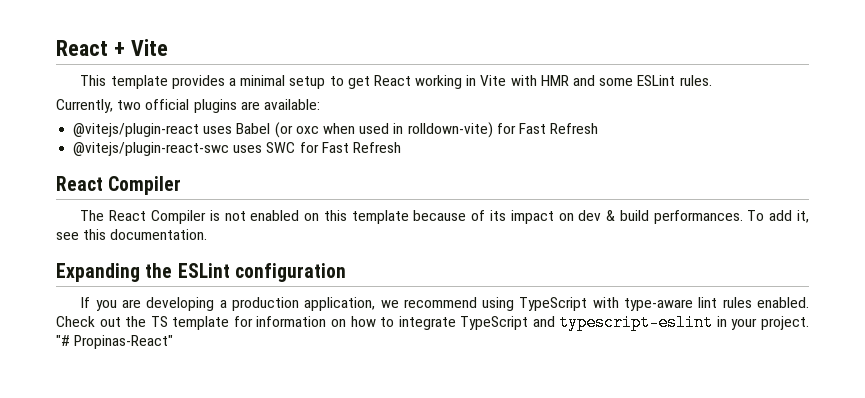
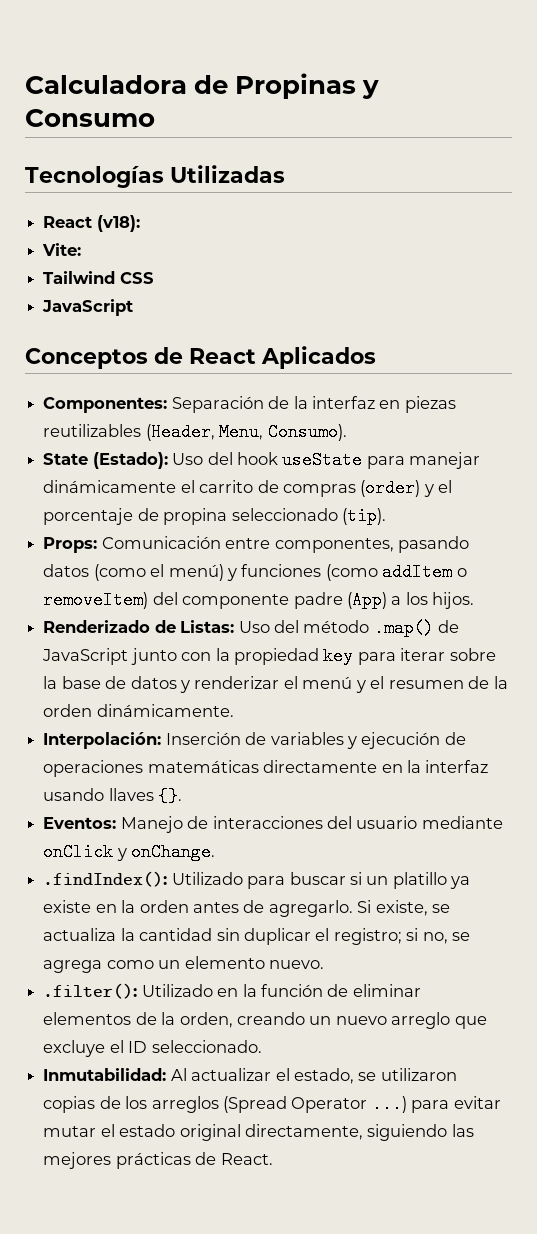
- React + Vite
- This template provides a minimal setup to get React working in Vite with HMR and some ESLint rules.
- Currently, two official plugins are available:
- @vitejs/plugin-react uses Babel (or oxc when used in rolldown-vite) for Fast Refresh
- @vitejs/plugin-react-swc uses SWC for Fast Refresh
- React Compiler
- The React Compiler is not enabled on this template because of its impact on dev & build performances. To add it, see this documentation.
- Expanding the ESLint configuration
- If you are developing a production application, we recommend using TypeScript with type-aware lint rules enabled. Check out the TS template for information on how to integrate TypeScript and typescript-eslint in your project. "# Propinas-React"
+ Calculadora de Propinas y Consumo
+ Tecnologías Utilizadas
+ React (v18):
+ Vite:
+ Tailwind CSS
+ JavaScript
+ Conceptos de React Aplicados
+ Componentes: Separación de la interfaz en piezas reutilizables (Header, Menu, Consumo).
+ State (Estado): Uso del hook useState para manejar dinámicamente el carrito de compras (order) y el porcentaje de propina seleccionado (tip).
+ Props: Comunicación entre componentes, pasando datos (como el menú) y funciones (como addItem o removeItem) del componente padre (App) a los hijos.
+ Renderizado de Listas: Uso del método .map() de JavaScript junto con la propiedad key para iterar sobre la base de datos y renderizar el menú y el resumen de la orden dinámicamente.
+ Interpolación: Inserción de variables y ejecución de operaciones matemáticas directamente en la interfaz usando llaves {}.
+ Eventos: Manejo de interacciones del usuario mediante onClick y onChange.
+ .findIndex(): Utilizado para buscar si un platillo ya existe en la orden antes de agregarlo. Si existe, se actualiza la cantidad sin duplicar el registro; si no, se agrega como un elemento nuevo.
+ .filter(): Utilizado en la función de eliminar elementos de la orden, creando un nuevo arreglo que excluye el ID seleccionado.
+ Inmutabilidad: Al actualizar el estado, se utilizaron copias de los arreglos (Spread Operator ...) para evitar mutar el estado original directamente, siguiendo las mejores prácticas de React.

